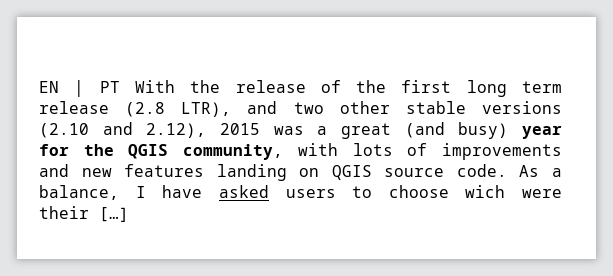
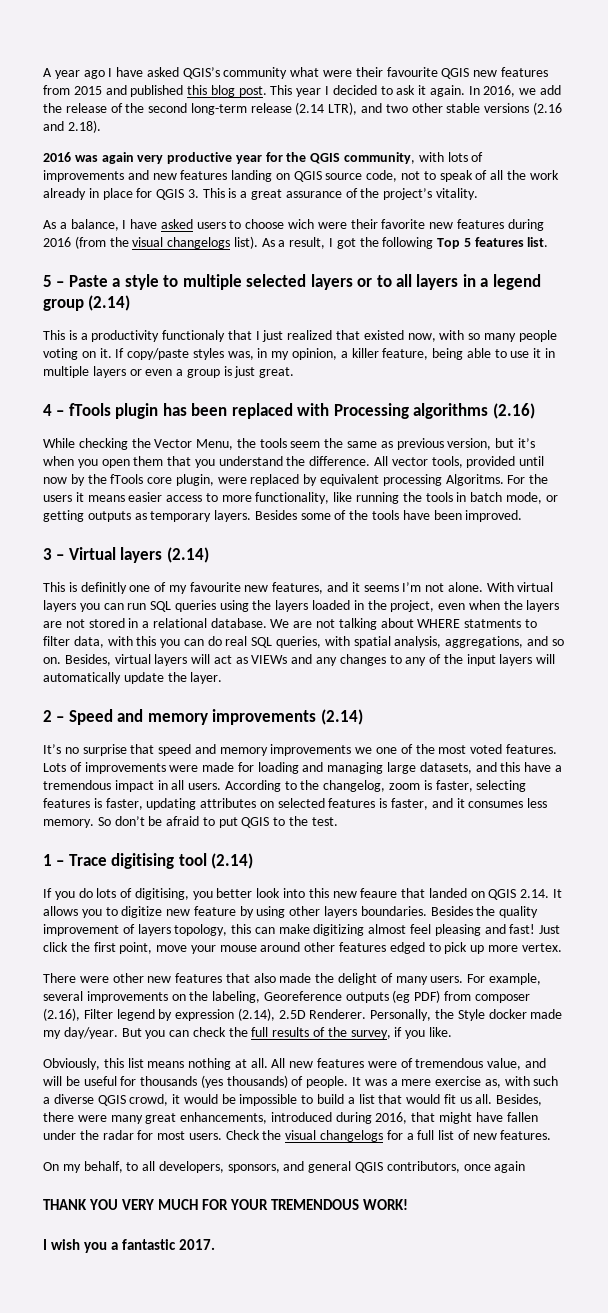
- EN | PT With the release of the first long term release (2.8 LTR), and two other stable versions (2.10 and 2.12), 2015 was a great (and busy) year for the QGIS community, with lots of improvements and new features landing on QGIS source code. As a balance, I have asked users to choose wich were their […]
+ A year ago I have asked QGIS’s community what were their favourite QGIS new features from 2015 and published this blog post. This year I decided to ask it again. In 2016, we add the release of the second long-term release (2.14 LTR), and two other stable versions (2.16 and 2.18).
+ 2016 was again very productive year for the QGIS community, with lots of improvements and new features landing on QGIS source code, not to speak of all the work already in place for QGIS 3. This is a great assurance of the project’s vitality.
+ As a balance, I have asked users to choose wich were their favorite new features during 2016 (from the visual changelogs list). As a result, I got the following Top 5 features list.
+ 5 – Paste a style to multiple selected layers or to all layers in a legend group (2.14)
+ This is a productivity functionaly that I just realized that existed now, with so many people voting on it. If copy/paste styles was, in my opinion, a killer feature, being able to use it in multiple layers or even a group is just great.
+ 4 – fTools plugin has been replaced with Processing algorithms (2.16)
+ While checking the Vector Menu, the tools seem the same as previous version, but it’s when you open them that you understand the difference. All vector tools, provided until now by the fTools core plugin, were replaced by equivalent processing Algoritms. For the users it means easier access to more functionality, like running the tools in batch mode, or getting outputs as temporary layers. Besides some of the tools have been improved.
+ 3 – Virtual layers (2.14)
+ This is definitly one of my favourite new features, and it seems I’m not alone. With virtual layers you can run SQL queries using the layers loaded in the project, even when the layers are not stored in a relational database. We are not talking about WHERE statments to filter data, with this you can do real SQL queries, with spatial analysis, aggregations, and so on. Besides, virtual layers will act as VIEWs and any changes to any of the input layers will automatically update the layer.
+ 2 – Speed and memory improvements (2.14)
+ It’s no surprise that speed and memory improvements we one of the most voted features. Lots of improvements were made for loading and managing large datasets, and this have a tremendous impact in all users. According to the changelog, zoom is faster, selecting features is faster, updating attributes on selected features is faster, and it consumes less memory. So don’t be afraid to put QGIS to the test.
+ 1 – Trace digitising tool (2.14)
+ If you do lots of digitising, you better look into this new feaure that landed on QGIS 2.14. It allows you to digitize new feature by using other layers boundaries. Besides the quality improvement of layers topology, this can make digitizing almost feel pleasing and fast! Just click the first point, move your mouse around other features edged to pick up more vertex.
+ There were other new features that also made the delight of many users. For example, several improvements on the labeling, Georeference outputs (eg PDF) from composer (2.16), Filter legend by expression (2.14), 2.5D Renderer. Personally, the Style docker made my day/year. But you can check the full results of the survey, if you like.
+ Obviously, this list means nothing at all. All new features were of tremendous value, and will be useful for thousands (yes thousands) of people. It was a mere exercise as, with such a diverse QGIS crowd, it would be impossible to build a list that would fit us all. Besides, there were many great enhancements, introduced during 2016, that might have fallen under the radar for most users. Check the visual changelogs for a full list of new features.
+ On my behalf, to all developers, sponsors, and general QGIS contributors, once again
+ THANK YOU VERY MUCH FOR YOUR TREMENDOUS WORK!
+ I wish you a fantastic 2017.

